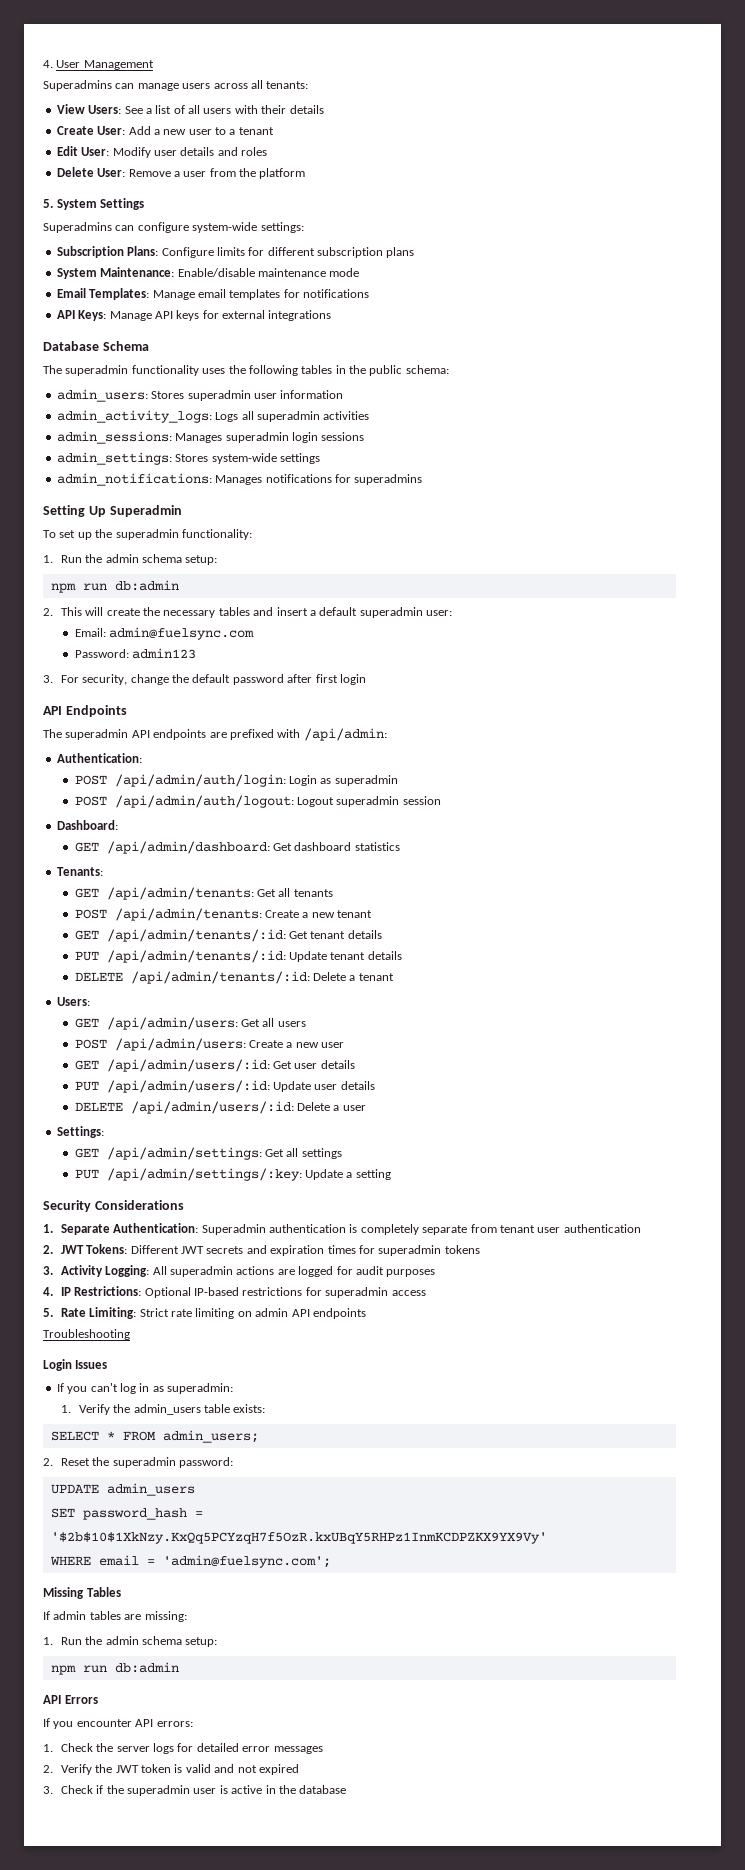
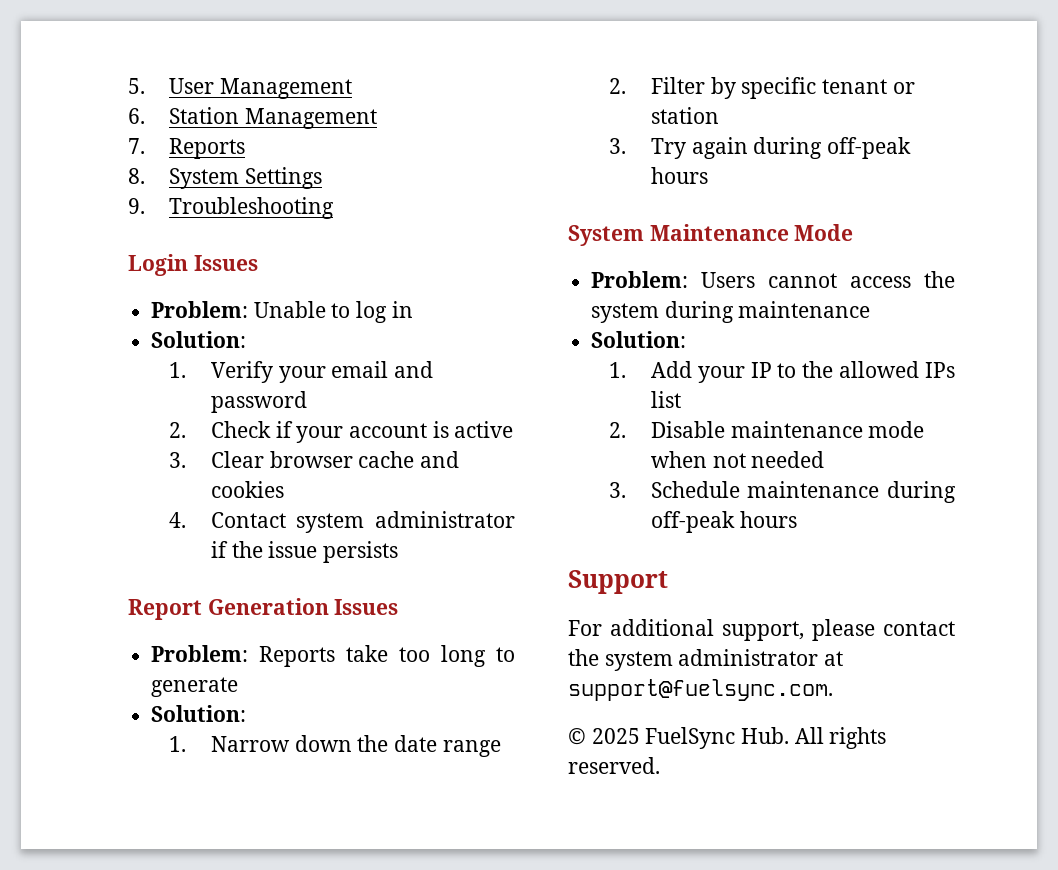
- 4. User Management
+ 5. User Management
- Superadmins can manage users across all tenants:
- View Users: See a list of all users with their details
- Create User: Add a new user to a tenant
- Edit User: Modify user details and roles
- Delete User: Remove a user from the platform
- 5. System Settings
- Superadmins can configure system-wide settings:
- Subscription Plans: Configure limits for different subscription plans
- System Maintenance: Enable/disable maintenance mode
- Email Templates: Manage email templates for notifications
- API Keys: Manage API keys for external integrations
- Database Schema
- The superadmin functionality uses the following tables in the public schema:
- admin_users: Stores superadmin user information
- admin_activity_logs: Logs all superadmin activities
- admin_sessions: Manages superadmin login sessions
- admin_settings: Stores system-wide settings
- admin_notifications: Manages notifications for superadmins
- Setting Up Superadmin
- To set up the superadmin functionality:
- 1. Run the admin schema setup:
- npm run db:admin
- 2. This will create the necessary tables and insert a default superadmin user:
- Email: admin@fuelsync.com
- Password: admin123
- 3. For security, change the default password after first login
- API Endpoints
- The superadmin API endpoints are prefixed with /api/admin:
- Authentication:
- POST /api/admin/auth/login: Login as superadmin
- POST /api/admin/auth/logout: Logout superadmin session
- Dashboard:
- GET /api/admin/dashboard: Get dashboard statistics
- Tenants:
- GET /api/admin/tenants: Get all tenants
- POST /api/admin/tenants: Create a new tenant
- GET /api/admin/tenants/:id: Get tenant details
- PUT /api/admin/tenants/:id: Update tenant details
- DELETE /api/admin/tenants/:id: Delete a tenant
- Users:
- GET /api/admin/users: Get all users
- POST /api/admin/users: Create a new user
- GET /api/admin/users/:id: Get user details
- PUT /api/admin/users/:id: Update user details
- DELETE /api/admin/users/:id: Delete a user
- Settings:
- GET /api/admin/settings: Get all settings
- PUT /api/admin/settings/:key: Update a setting
- Security Considerations
- 1. Separate Authentication: Superadmin authentication is completely separate from tenant user authentication
- 2. JWT Tokens: Different JWT secrets and expiration times for superadmin tokens
- 3. Activity Logging: All superadmin actions are logged for audit purposes
- 4. IP Restrictions: Optional IP-based restrictions for superadmin access
- 5. Rate Limiting: Strict rate limiting on admin API endpoints
- Troubleshooting
+ 6. Station Management
+ 7. Reports
+ 8. System Settings
+ 9. Troubleshooting
- If you can't log in as superadmin:
+ Problem: Unable to log in
+ Solution:
- 1. Verify the admin_users table exists:
- SELECT * FROM admin_users;
- 2. Reset the superadmin password:
- UPDATE admin_users
- SET password_hash = '$2b$10$1XkNzy.KxQq5PCYzqH7f5OzR.kxUBqY5RHPz1InmKCDPZKX9YX9Vy'
- WHERE email = 'admin@fuelsync.com';
- Missing Tables
- If admin tables are missing:
- 1. Run the admin schema setup:
- npm run db:admin
- API Errors
- If you encounter API errors:
- 1. Check the server logs for detailed error messages
- 2. Verify the JWT token is valid and not expired
- 3. Check if the superadmin user is active in the database
+ 1. Verify your email and password
+ 2. Check if your account is active
+ 3. Clear browser cache and cookies
+ 4. Contact system administrator if the issue persists
+ Report Generation Issues
+ Problem: Reports take too long to generate
+ Solution:
+ 1. Narrow down the date range
+ 2. Filter by specific tenant or station
+ 3. Try again during off-peak hours
+ System Maintenance Mode
+ Problem: Users cannot access the system during maintenance
+ Solution:
+ 1. Add your IP to the allowed IPs list
+ 2. Disable maintenance mode when not needed
+ 3. Schedule maintenance during off-peak hours
+ Support
+ For additional support, please contact the system administrator at support@fuelsync.com.
+ © 2025 FuelSync Hub. All rights reserved.

